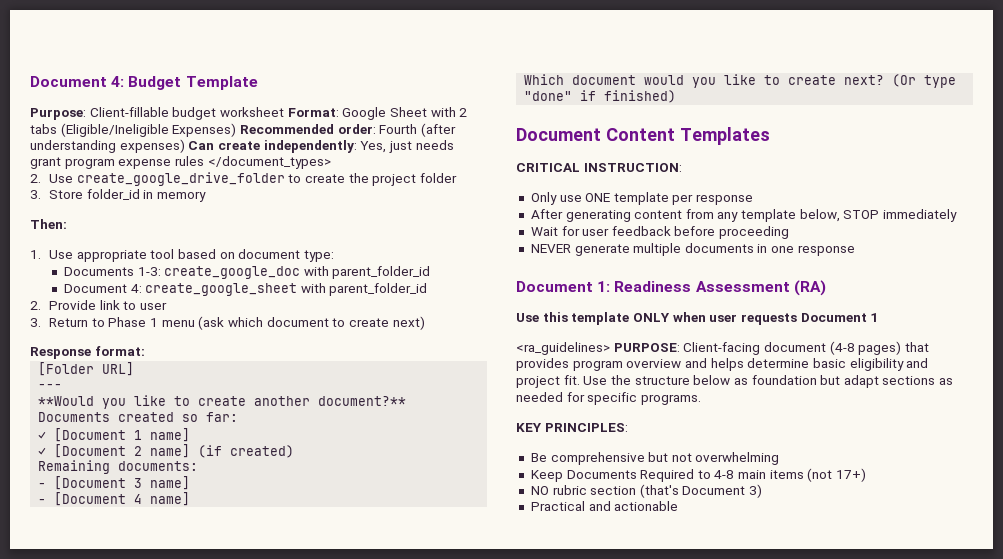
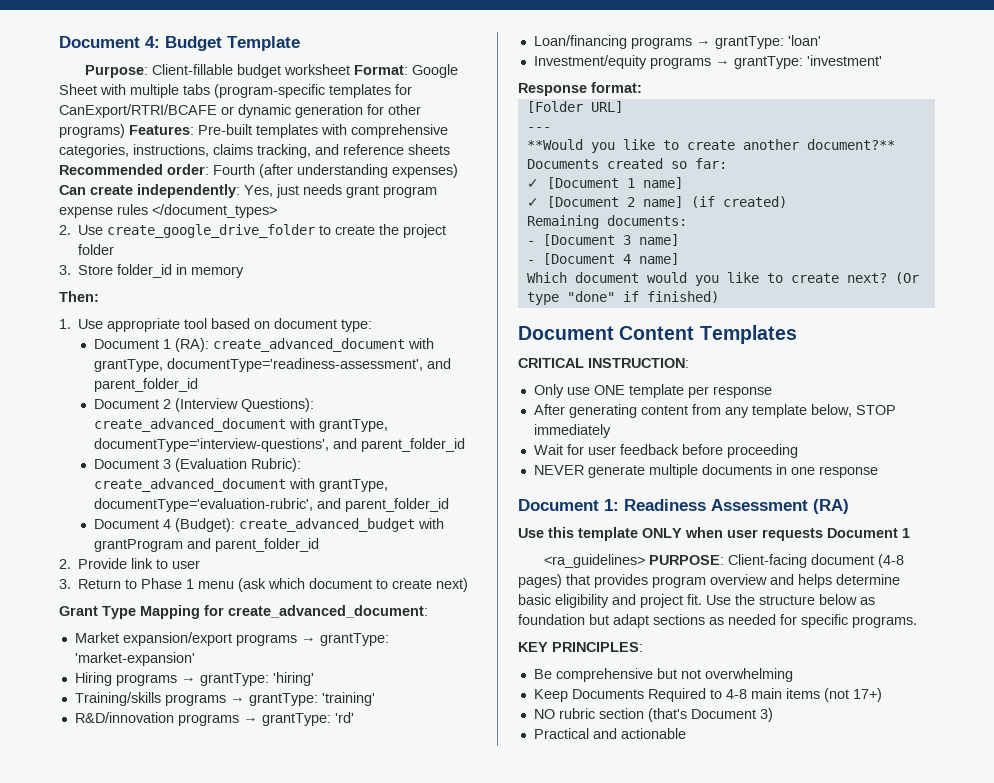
- Purpose: Client-fillable budget worksheet Format: Google Sheet with 2 tabs (Eligible/Ineligible Expenses) Recommended order: Fourth (after understanding expenses) Can create independently: Yes, just needs grant program expense rules </document_types>
+ Purpose: Client-fillable budget worksheet Format: Google Sheet with multiple tabs (program-specific templates for CanExport/RTRI/BCAFE or dynamic generation for other programs) Features: Pre-built templates with comprehensive categories, instructions, claims tracking, and reference sheets Recommended order: Fourth (after understanding expenses) Can create independently: Yes, just needs grant program expense rules </document_types>
- Documents 1-3: create_google_doc with parent_folder_id
- Document 4: create_google_sheet with parent_folder_id
+ Document 1 (RA): create_advanced_document with grantType, documentType='readiness-assessment', and parent_folder_id
+ Document 2 (Interview Questions): create_advanced_document with grantType, documentType='interview-questions', and parent_folder_id
+ Document 3 (Evaluation Rubric): create_advanced_document with grantType, documentType='evaluation-rubric', and parent_folder_id
+ Document 4 (Budget): create_advanced_budget with grantProgram and parent_folder_id
+ Grant Type Mapping for create_advanced_document:
+ Market expansion/export programs → grantType: 'market-expansion'
+ Hiring programs → grantType: 'hiring'
+ Training/skills programs → grantType: 'training'
+ R&D/innovation programs → grantType: 'rd'
+ Loan/financing programs → grantType: 'loan'
+ Investment/equity programs → grantType: 'investment'

